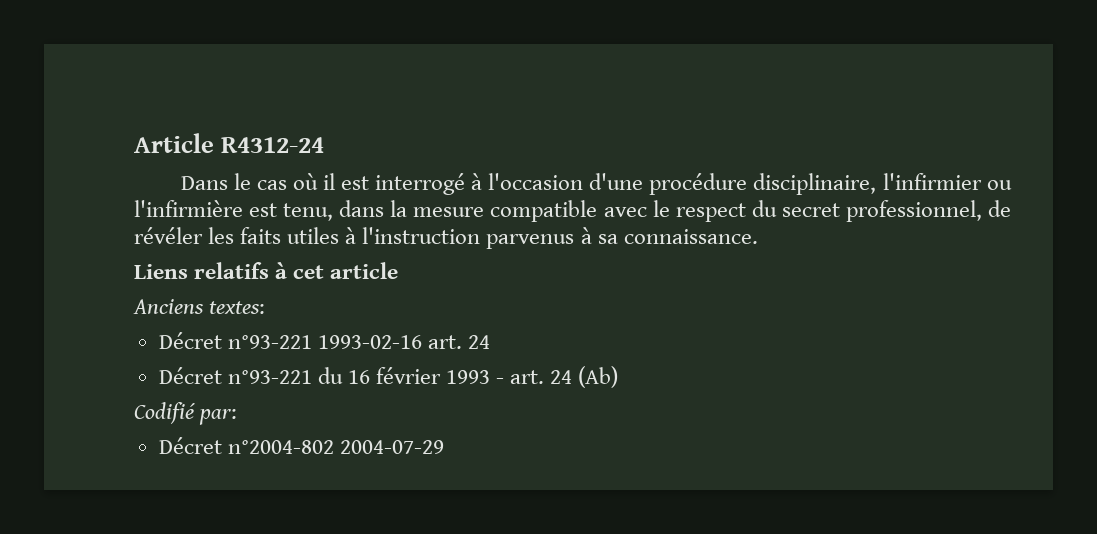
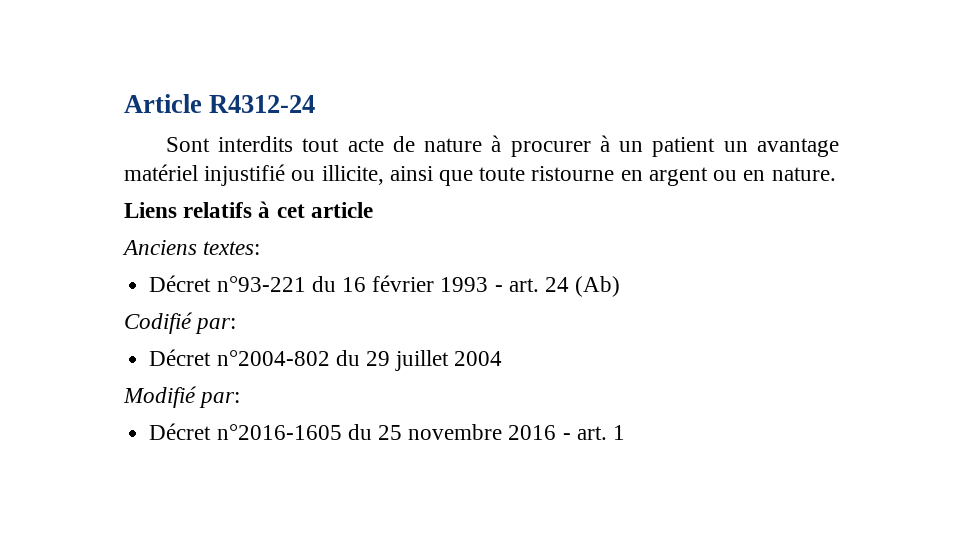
- Dans le cas où il est interrogé à l'occasion d'une procédure disciplinaire, l'infirmier ou l'infirmière est tenu, dans la mesure compatible avec le respect du secret professionnel, de révéler les faits utiles à l'instruction parvenus à sa connaissance.
+ Sont interdits tout acte de nature à procurer à un patient un avantage matériel injustifié ou illicite, ainsi que toute ristourne en argent ou en nature.
- Décret n°93-221 1993-02-16 art. 24
- Décret n°2004-802 2004-07-29
+ Décret n°2004-802 du 29 juillet 2004
+ Modifié par:
+ Décret n°2016-1605 du 25 novembre 2016 - art. 1

